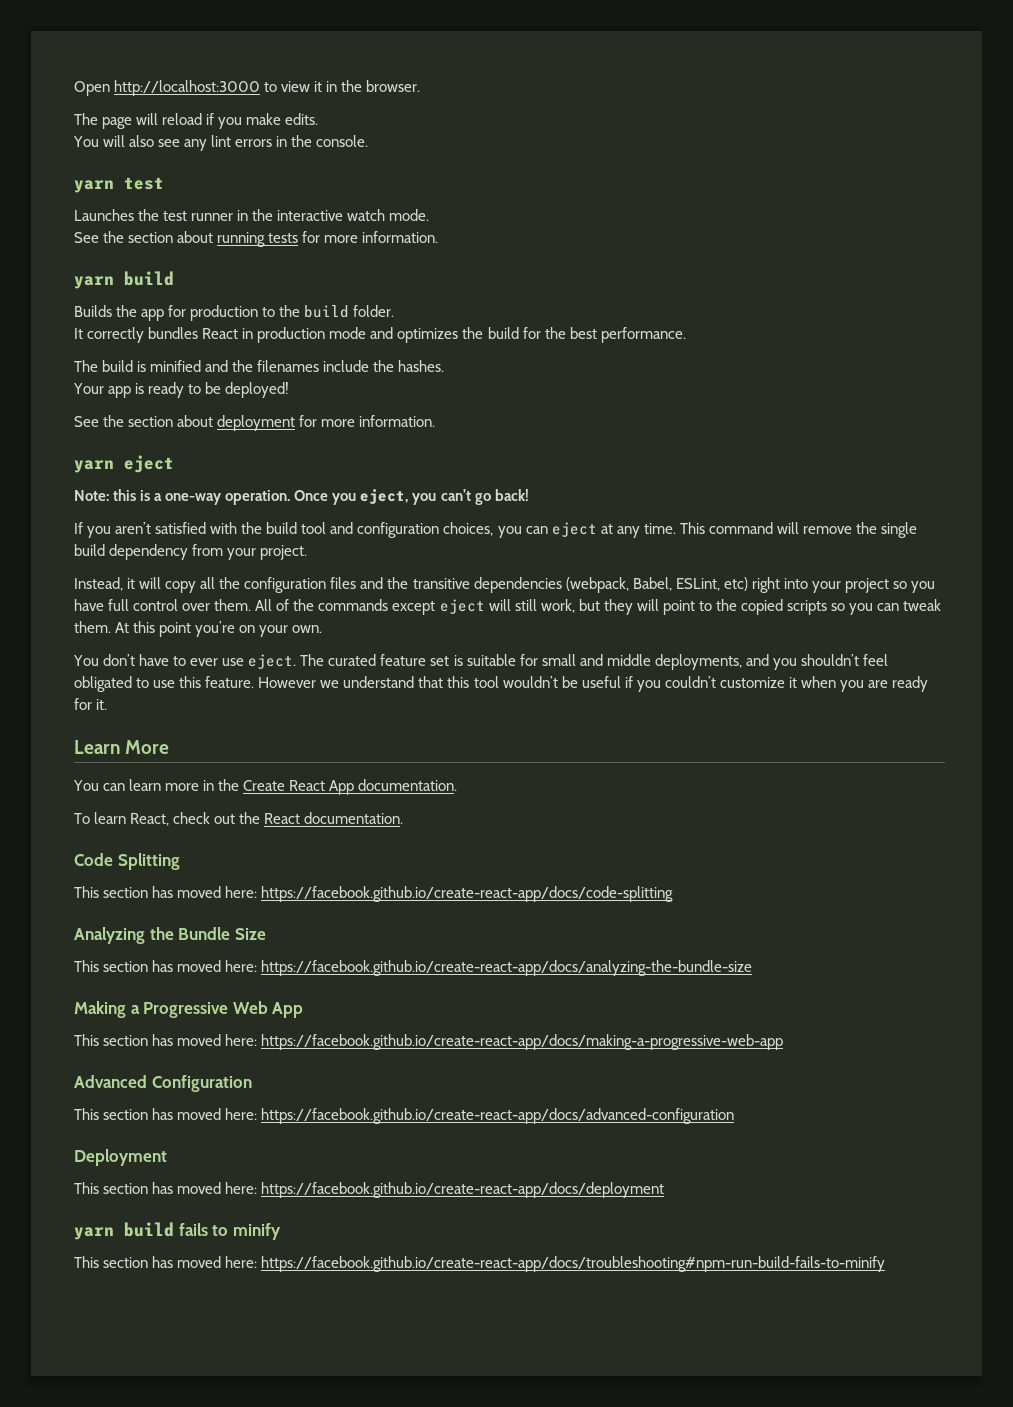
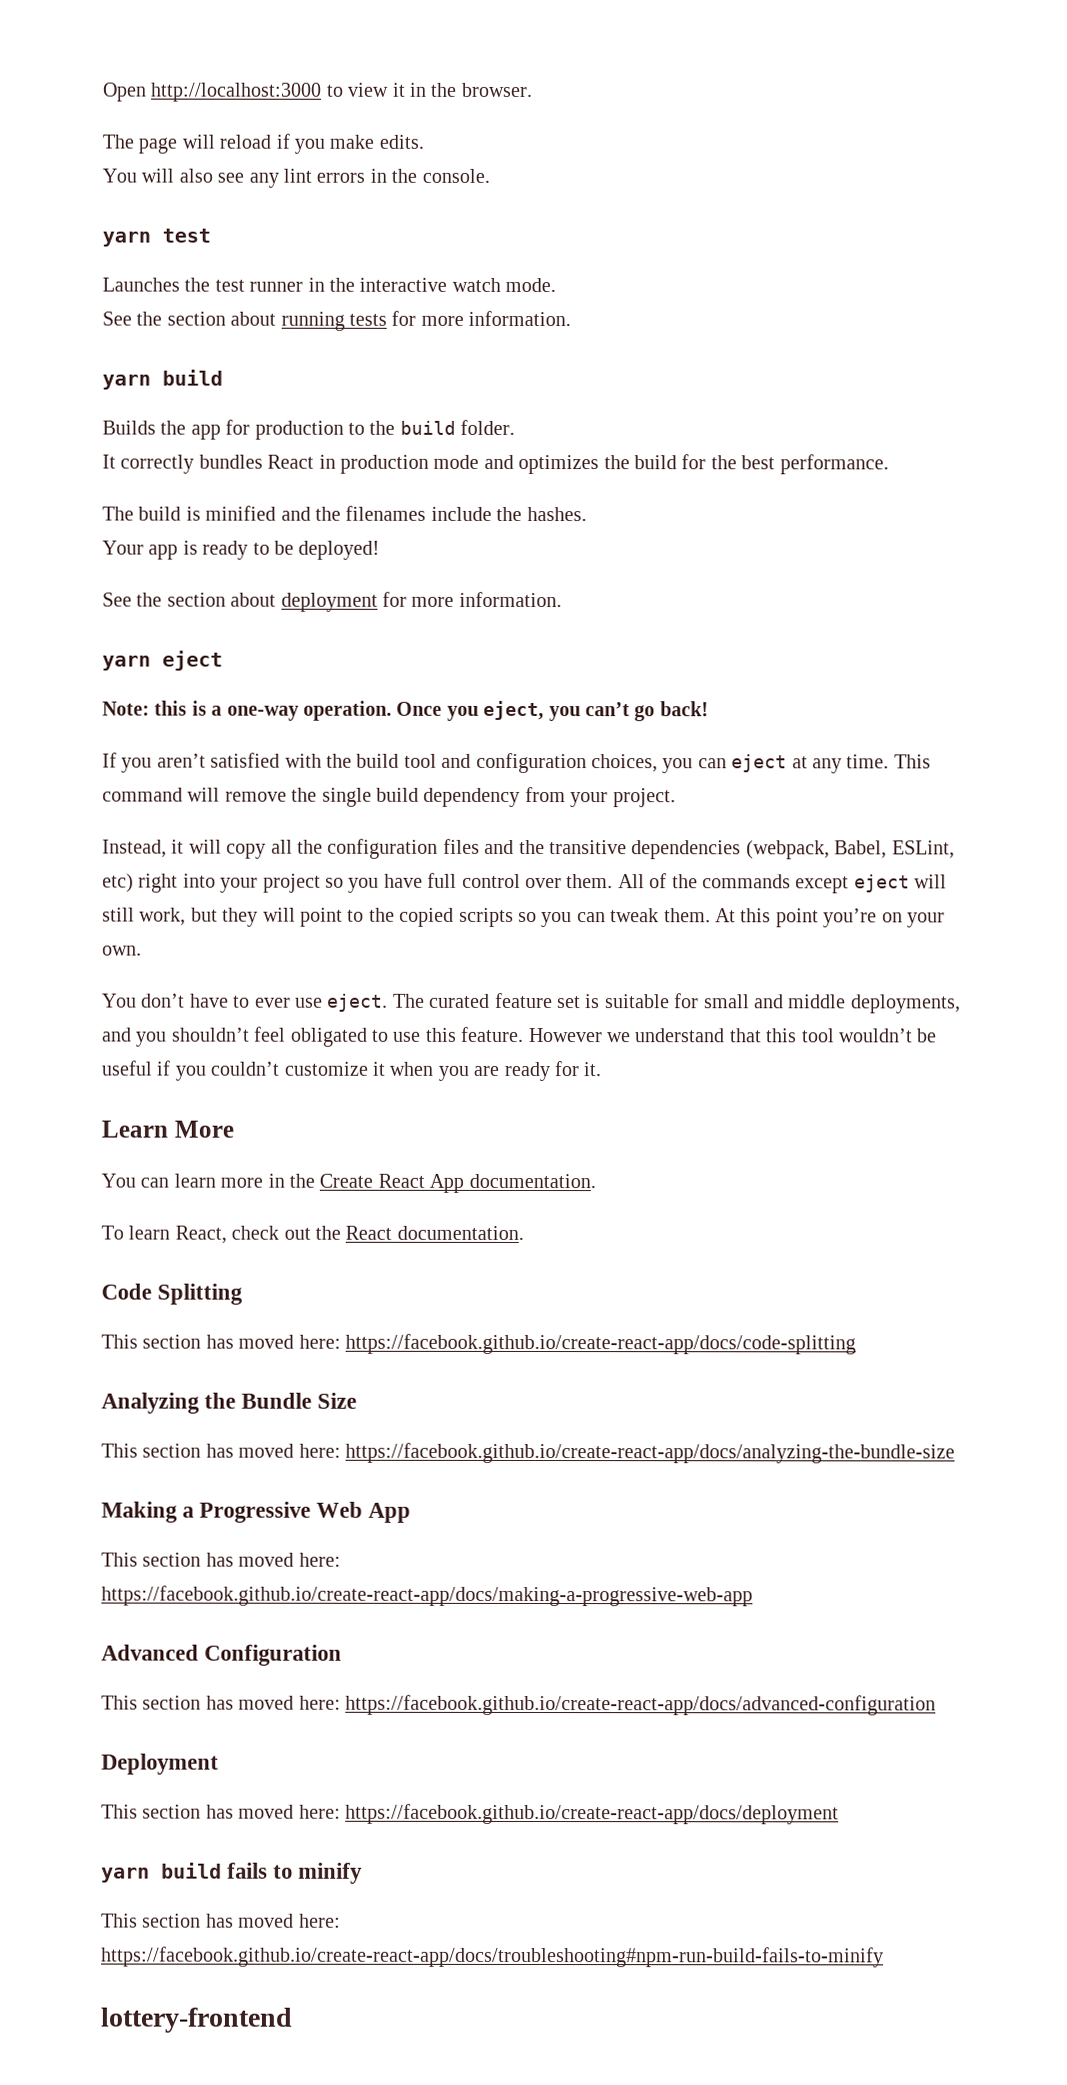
+ lottery-frontend

